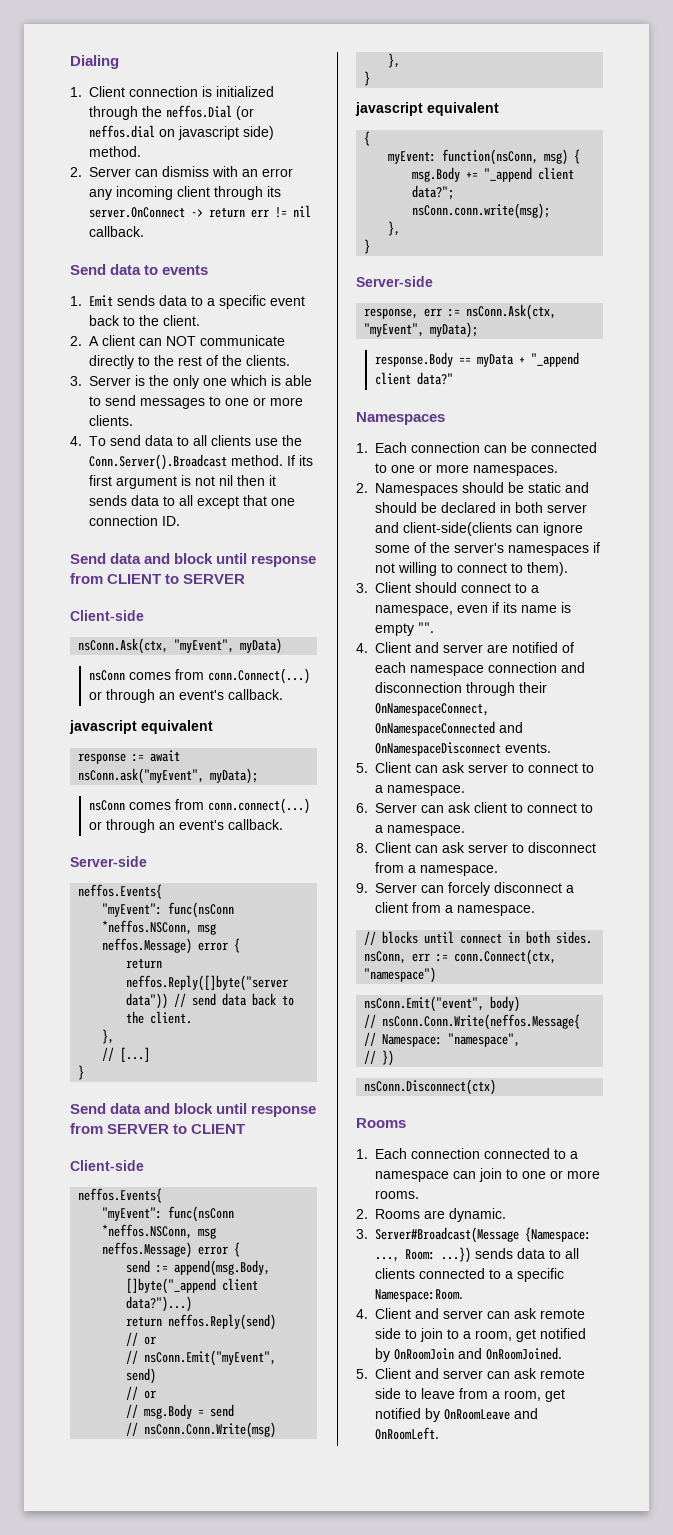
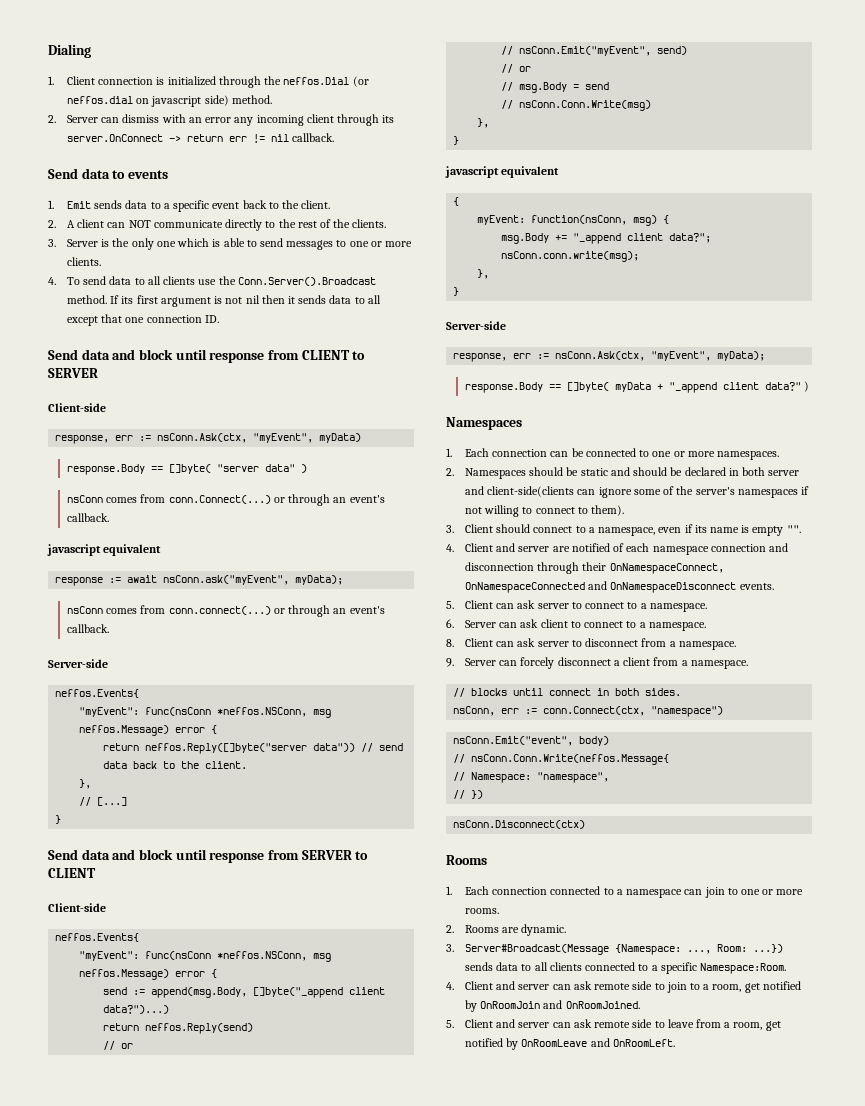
- nsConn.Ask(ctx, "myEvent", myData)
+ response, err := nsConn.Ask(ctx, "myEvent", myData)
+ response.Body == []byte( "server data" )
- response.Body == myData + "_append client data?"
+ response.Body == []byte( myData + "_append client data?" )

